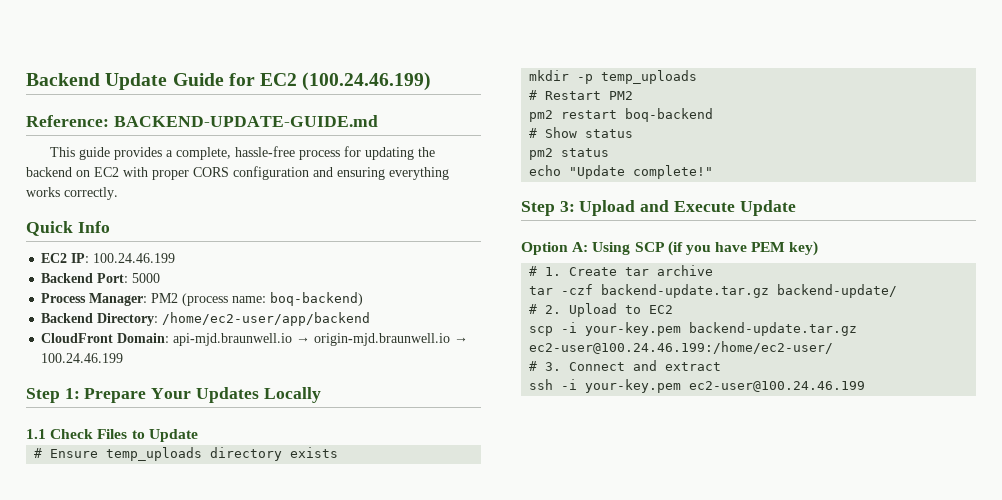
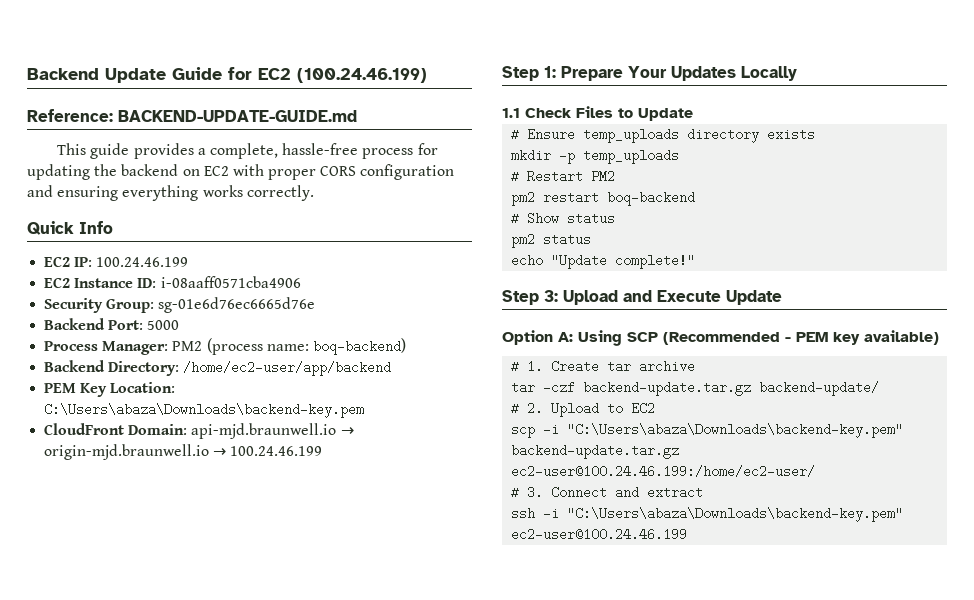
+ EC2 Instance ID: i-08aaff0571cba4906
+ Security Group: sg-01e6d76ec6665d76e
+ PEM Key Location: C:\Users\abaza\Downloads\backend-key.pem
- Option A: Using SCP (if you have PEM key)
+ Option A: Using SCP (Recommended - PEM key available)
- scp -i your-key.pem backend-update.tar.gz ec2-user@100.24.46.199:/home/ec2-user/
+ scp -i "C:\Users\abaza\Downloads\backend-key.pem" backend-update.tar.gz ec2-user@100.24.46.199:/home/ec2-user/
- ssh -i your-key.pem ec2-user@100.24.46.199
+ ssh -i "C:\Users\abaza\Downloads\backend-key.pem" ec2-user@100.24.46.199

